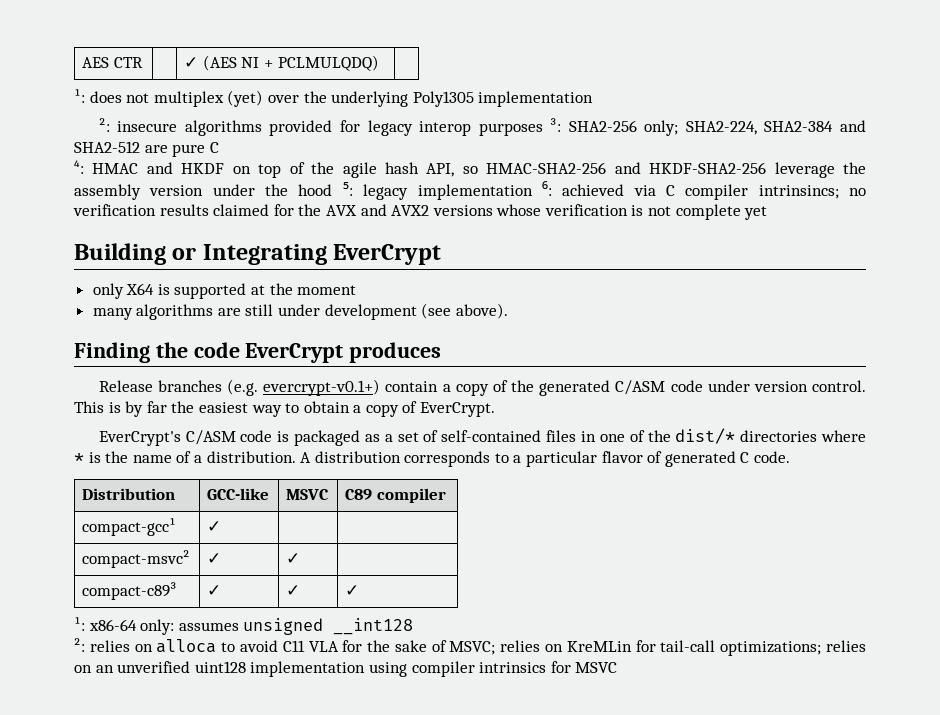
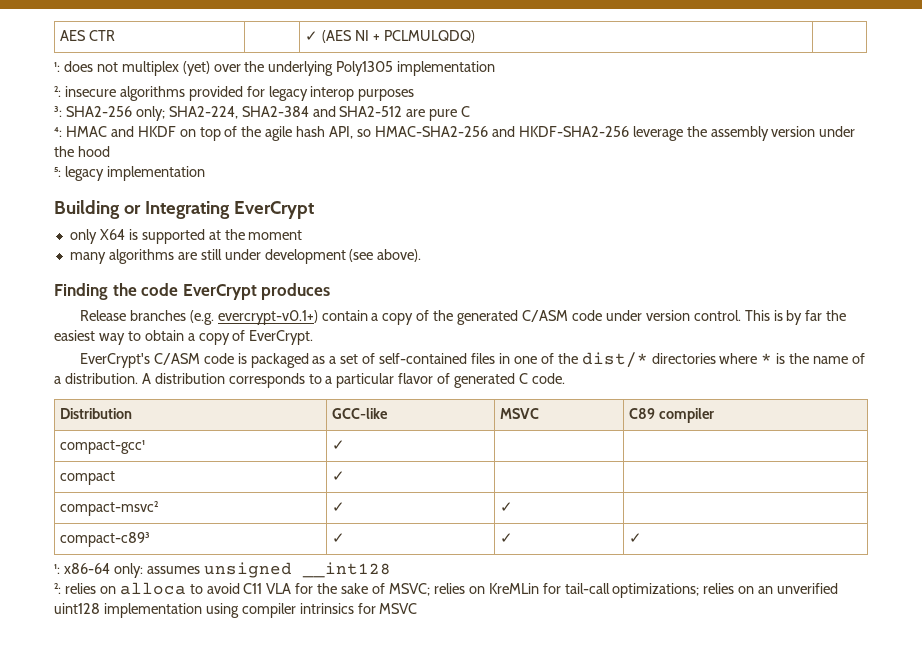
- ²: insecure algorithms provided for legacy interop purposes ³: SHA2-256 only; SHA2-224, SHA2-384 and SHA2-512 are pure C
+ ²: insecure algorithms provided for legacy interop purposes
+ ³: SHA2-256 only; SHA2-224, SHA2-384 and SHA2-512 are pure C
- ⁴: HMAC and HKDF on top of the agile hash API, so HMAC-SHA2-256 and HKDF-SHA2-256 leverage the assembly version under the hood ⁵: legacy implementation ⁶: achieved via C compiler intrinsincs; no verification results claimed for the AVX and AVX2 versions whose verification is not complete yet
+ ⁴: HMAC and HKDF on top of the agile hash API, so HMAC-SHA2-256 and HKDF-SHA2-256 leverage the assembly version under the hood
+ ⁵: legacy implementation
+ compact | ✓ | |

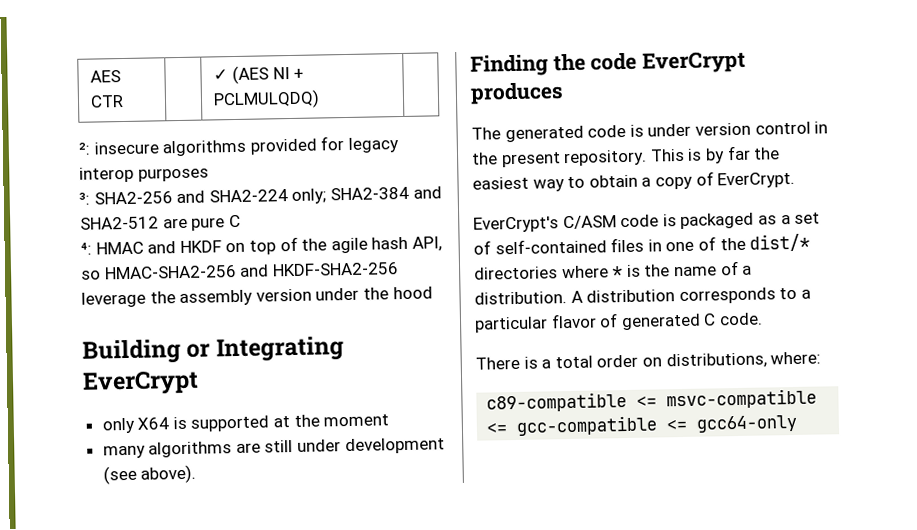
- ¹: does not multiplex (yet) over the underlying Poly1305 implementation
- ³: SHA2-256 only; SHA2-224, SHA2-384 and SHA2-512 are pure C
+ ³: SHA2-256 and SHA2-224 only; SHA2-384 and SHA2-512 are pure C
- ⁵: legacy implementation
- Release branches (e.g. evercrypt-v0.1+) contain a copy of the generated C/ASM code under version control.
+ The generated code is under version control in the present repository.
- Distribution | GCC-like | MSVC | C89 compiler
- compact-gcc¹ | ✓ | |
- compact | ✓ | |
- compact-msvc² | ✓ | ✓ |
- compact-c89³ | ✓ | ✓ | ✓
- ¹: x86-64 only: assumes unsigned __int128
- ²: relies on alloca to avoid C11 VLA for the sake of MSVC; relies on KreMLin for tail-call optimizations; relies on an unverified uint128 implementation using compiler intrinsics for MSVC
+ There is a total order on distributions, where:
+ c89-compatible <= msvc-compatible <= gcc-compatible <= gcc64-only

